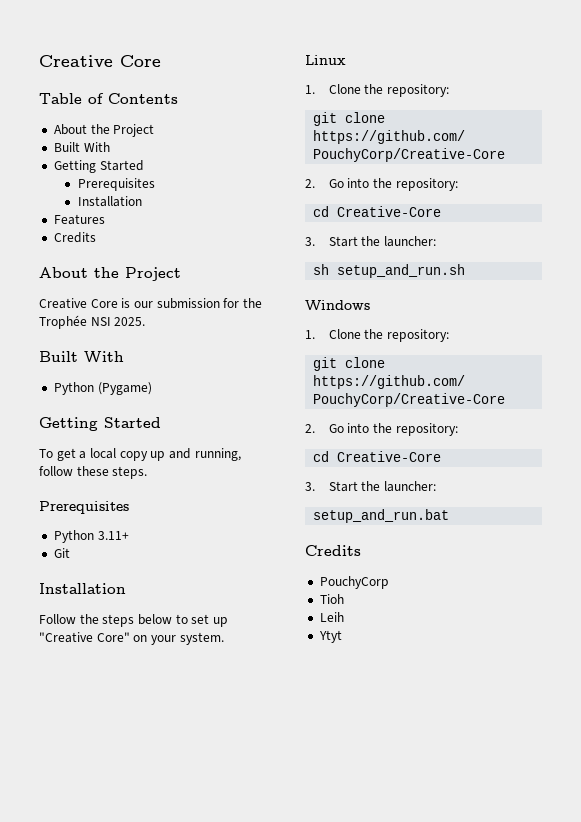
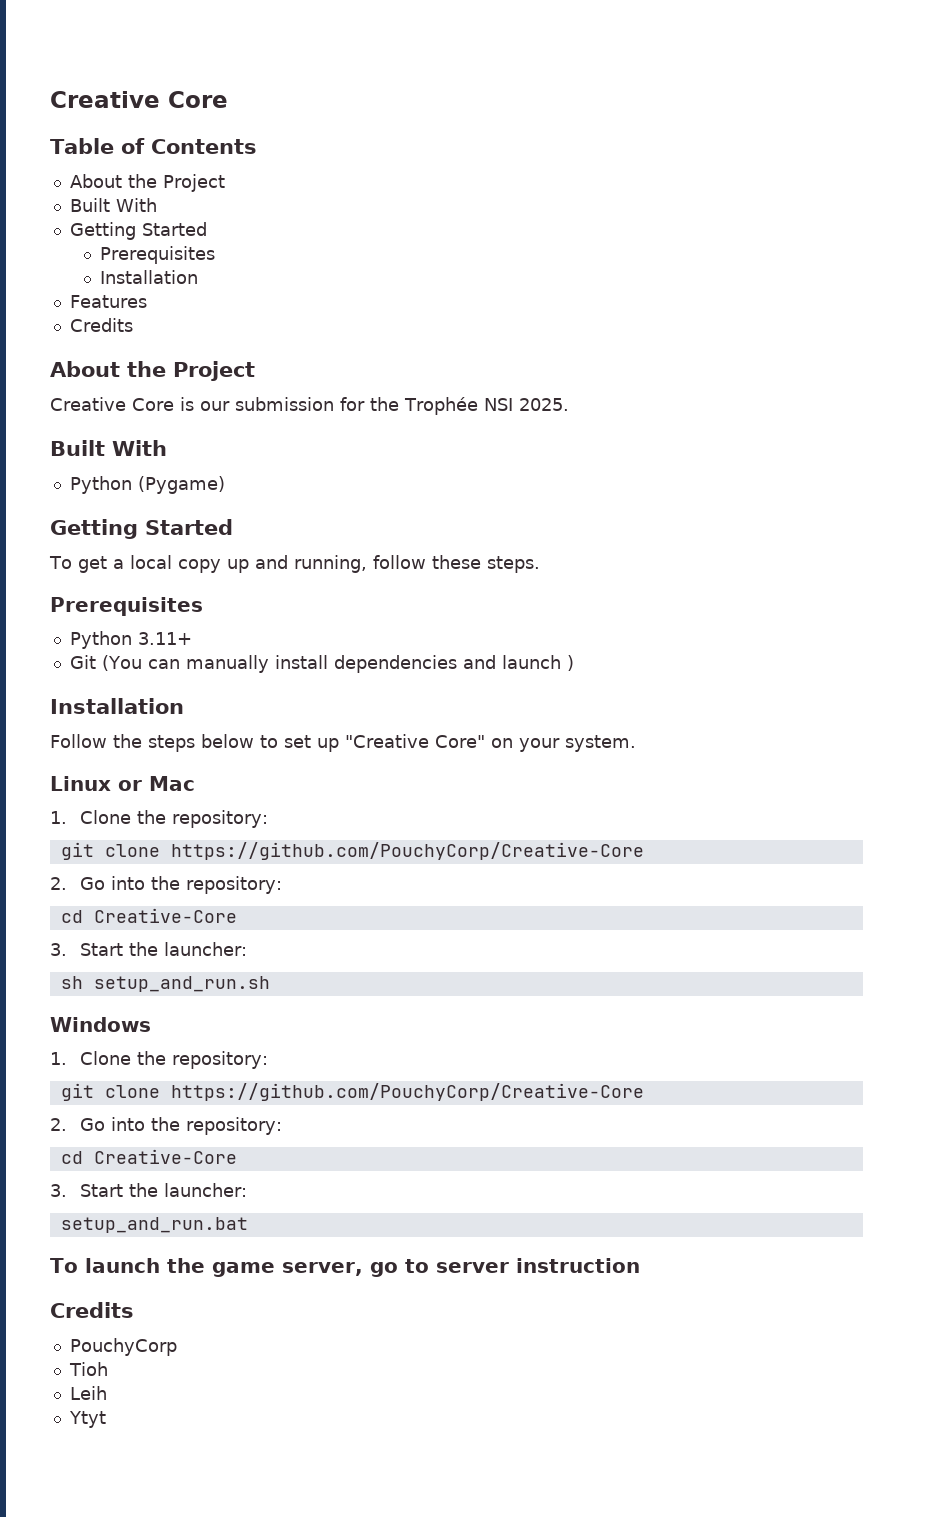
- Git
+ Git (You can manually install dependencies and launch )
- Linux
+ Linux or Mac
+ To launch the game server, go to server instruction

